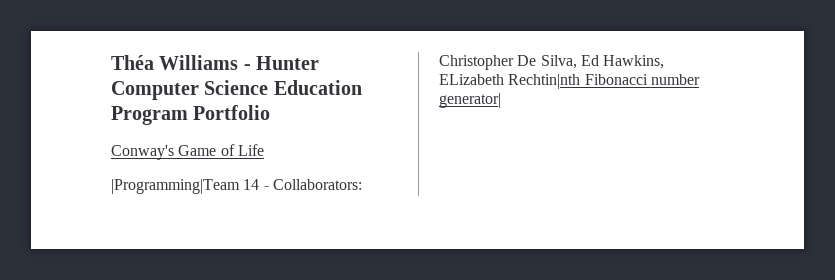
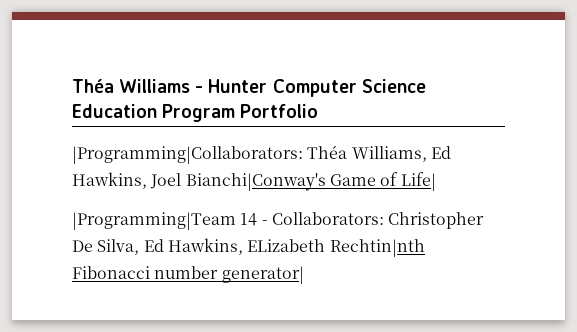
- Conway's Game of Life
+ |Programming|Collaborators: Théa Williams, Ed Hawkins, Joel Bianchi|Conway's Game of Life|

